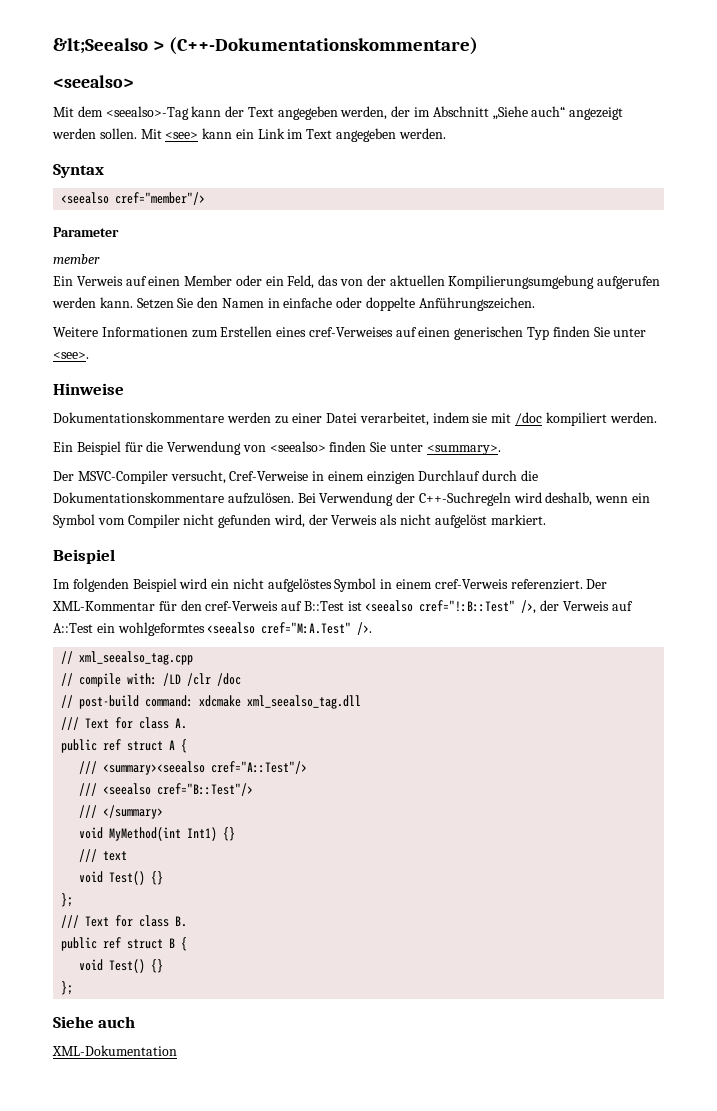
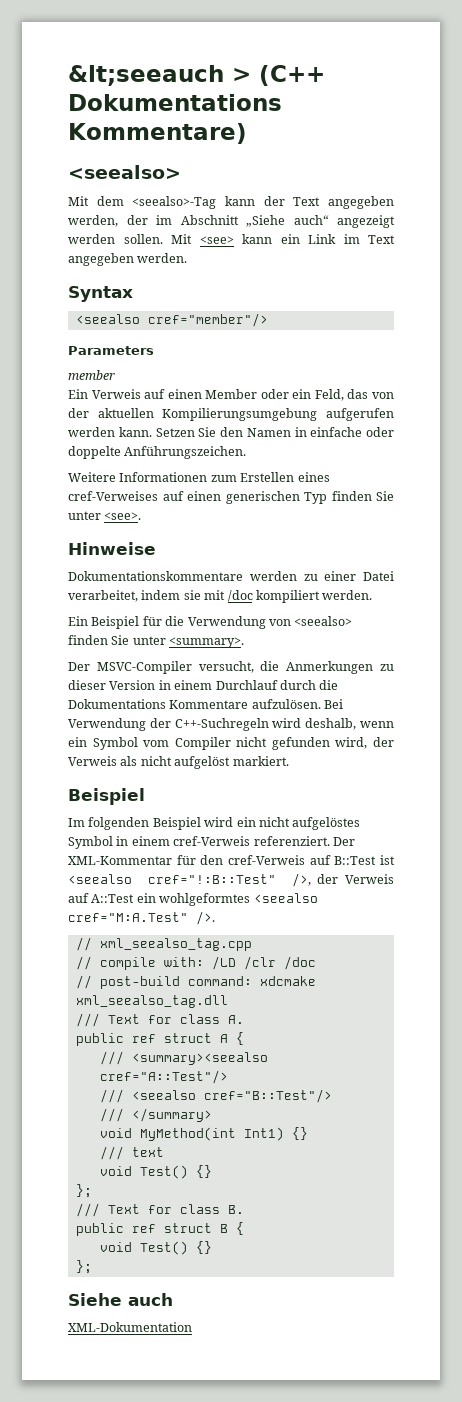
- &lt;Seealso > (C++-Dokumentationskommentare)
+ &lt;seeauch > (C++ Dokumentations Kommentare)
- Parameter
+ Parameters
- Der MSVC-Compiler versucht, Cref-Verweise in einem einzigen Durchlauf durch die Dokumentationskommentare aufzulösen.
+ Der MSVC-Compiler versucht, die Anmerkungen zu dieser Version in einem Durchlauf durch die Dokumentations Kommentare aufzulösen.

